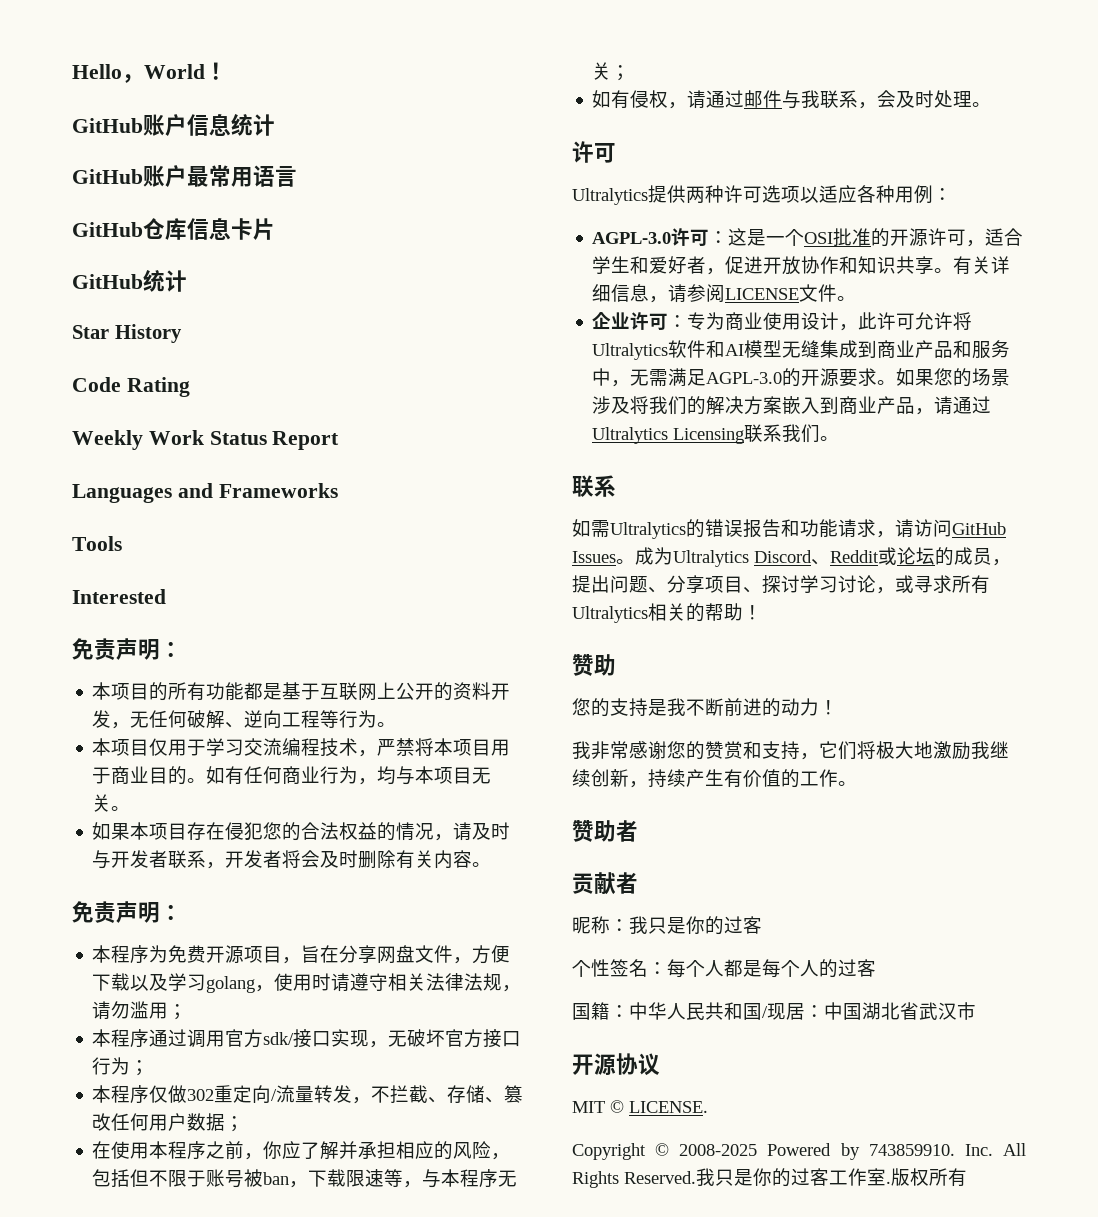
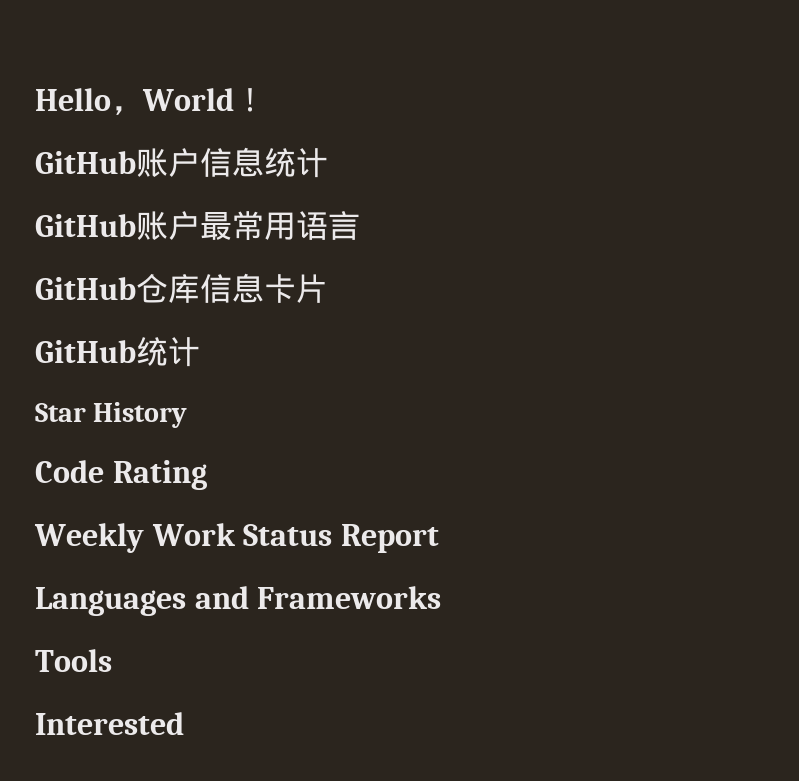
  Interested
- 免责声明：
- 本项目的所有功能都是基于互联网上公开的资料开发，无任何破解、逆向工程等行为。
- 本项目仅用于学习交流编程技术，严禁将本项目用于商业目的。如有任何商业行为，均与本项目无关。
- 如果本项目存在侵犯您的合法权益的情况，请及时与开发者联系，开发者将会及时删除有关内容。
- 免责声明：
- 本程序为免费开源项目，旨在分享网盘文件，方便下载以及学习golang，使用时请遵守相关法律法规，请勿滥用；
- 本程序通过调用官方sdk/接口实现，无破坏官方接口行为；
- 本程序仅做302重定向/流量转发，不拦截、存储、篡改任何用户数据；
- 在使用本程序之前，你应了解并承担相应的风险，包括但不限于账号被ban，下载限速等，与本程序无关；
- 如有侵权，请通过邮件与我联系，会及时处理。
- 许可
- Ultralytics提供两种许可选项以适应各种用例：
- AGPL-3.0许可：这是一个OSI批准的开源许可，适合学生和爱好者，促进开放协作和知识共享。有关详细信息，请参阅LICENSE文件。
- 企业许可：专为商业使用设计，此许可允许将Ultralytics软件和AI模型无缝集成到商业产品和服务中，无需满足AGPL-3.0的开源要求。如果您的场景涉及将我们的解决方案嵌入到商业产品，请通过Ultralytics Licensing联系我们。
- 联系
- 如需Ultralytics的错误报告和功能请求，请访问GitHub Issues。成为Ultralytics Discord、Reddit或论坛的成员，提出问题、分享项目、探讨学习讨论，或寻求所有Ultralytics相关的帮助！
- 赞助
- 您的支持是我不断前进的动力！
- 我非常感谢您的赞赏和支持，它们将极大地激励我继续创新，持续产生有价值的工作。
- 赞助者
- 贡献者
- 昵称：我只是你的过客
- 个性签名：每个人都是每个人的过客
- 国籍：中华人民共和国/现居：中国湖北省武汉市
- 开源协议
- MIT © LICENSE.
- Copyright © 2008-2025 Powered by 743859910. Inc. All Rights Reserved.我只是你的过客工作室.版权所有

